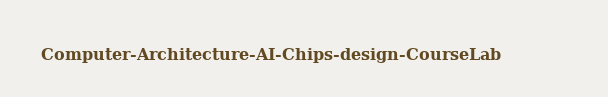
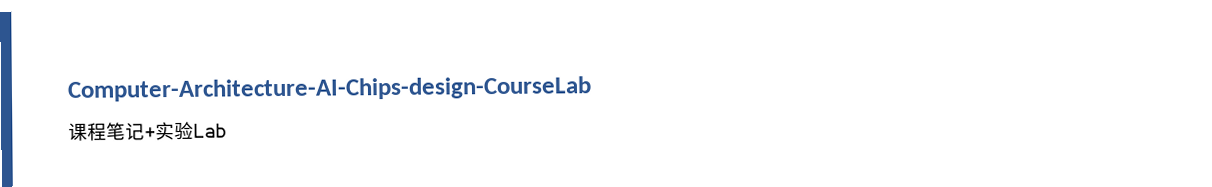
+ 课程笔记+实验Lab

